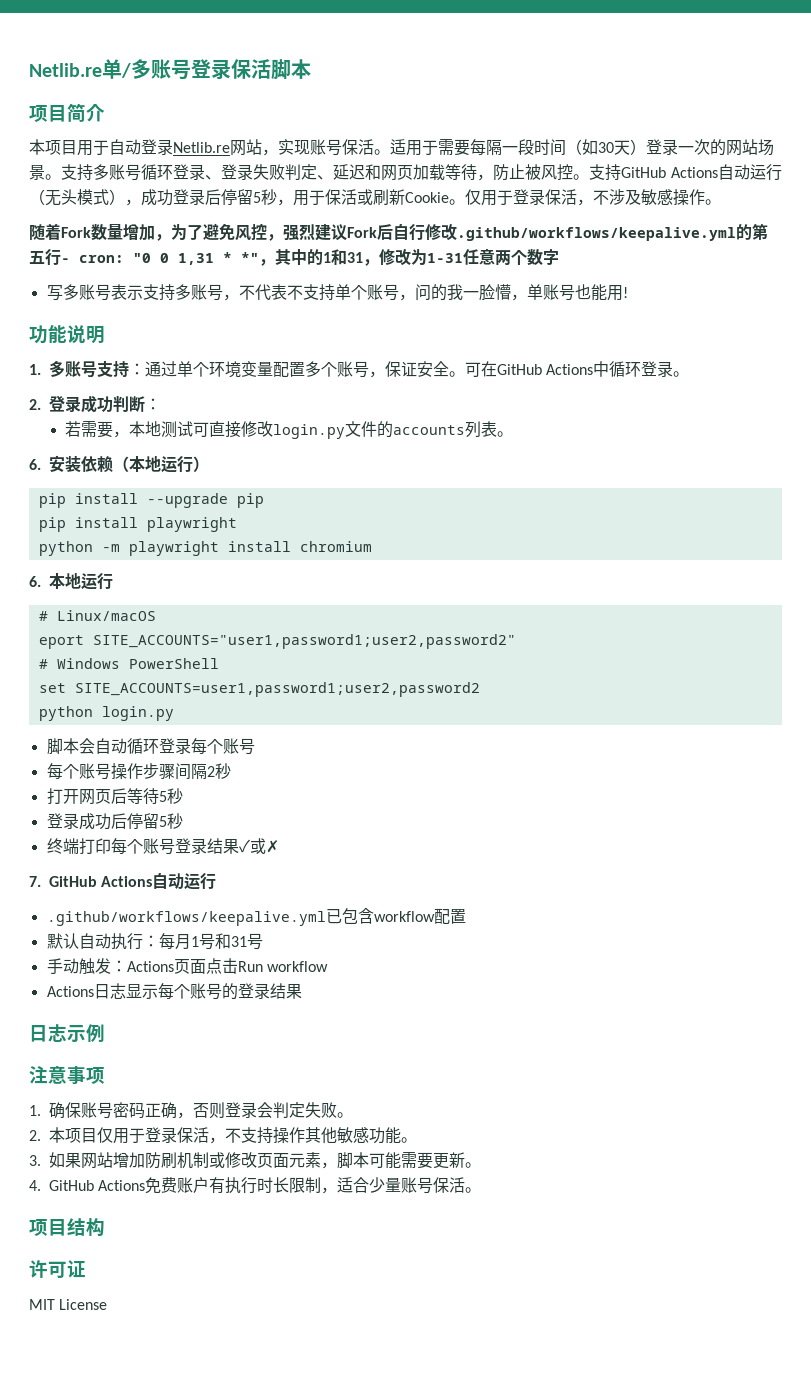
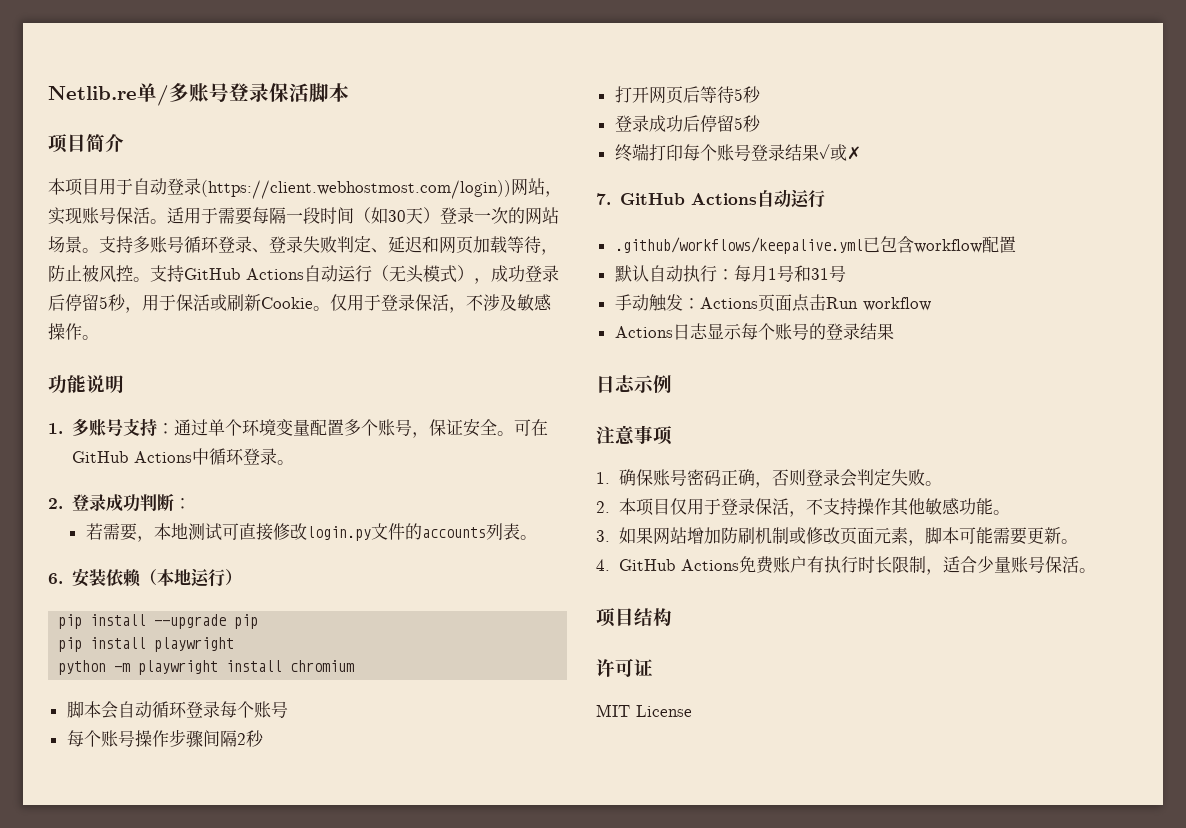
- 本项目用于自动登录Netlib.re网站，实现账号保活。
+ 本项目用于自动登录(https://client.webhostmost.com/login))网站，实现账号保活。
- 随着Fork数量增加，为了避免风控，强烈建议Fork后自行修改.github/workflows/keepalive.yml的第五行- cron: "0 0 1,31 * *"，其中的1和31，修改为1-31任意两个数字
- 写多账号表示支持多账号，不代表不支持单个账号，问的我一脸懵，单账号也能用!
- 6.本地运行
- # Linux/macOS
- eport SITE_ACCOUNTS="user1,password1;user2,password2"
- # Windows PowerShell
- set SITE_ACCOUNTS=user1,password1;user2,password2
- python login.py

